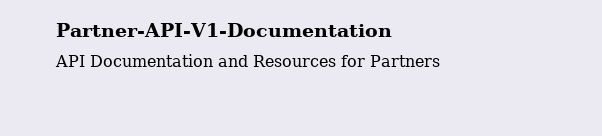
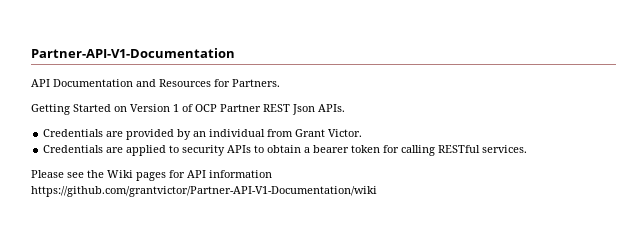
- API Documentation and Resources for Partners
+ API Documentation and Resources for Partners.
+ Getting Started on Version 1 of OCP Partner REST Json APIs.
+ Credentials are provided by an individual from Grant Victor.
+ Credentials are applied to security APIs to obtain a bearer token for calling RESTful services.
+ Please see the Wiki pages for API information https://github.com/grantvictor/Partner-API-V1-Documentation/wiki

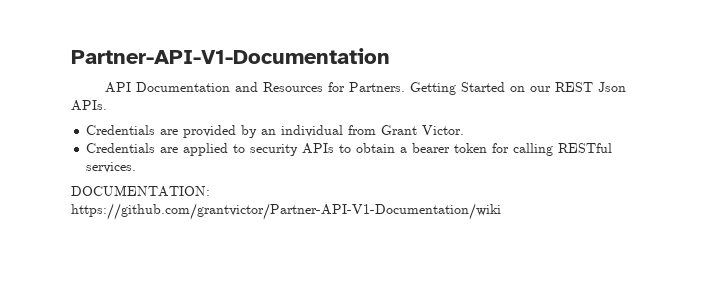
- API Documentation and Resources for Partners.
- Getting Started on Version 1 of OCP Partner REST Json APIs.
+ API Documentation and Resources for Partners. Getting Started on our REST Json APIs.
- Please see the Wiki pages for API information https://github.com/grantvictor/Partner-API-V1-Documentation/wiki
+ DOCUMENTATION: https://github.com/grantvictor/Partner-API-V1-Documentation/wiki

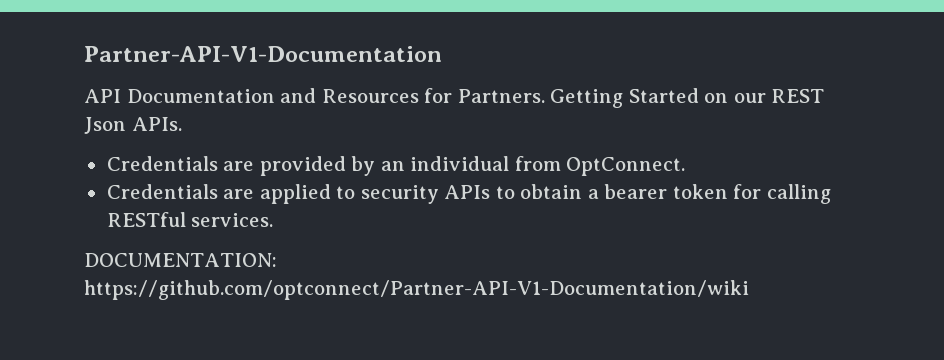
- Credentials are provided by an individual from Grant Victor.
+ Credentials are provided by an individual from OptConnect.
- DOCUMENTATION: https://github.com/grantvictor/Partner-API-V1-Documentation/wiki
+ DOCUMENTATION: https://github.com/optconnect/Partner-API-V1-Documentation/wiki

